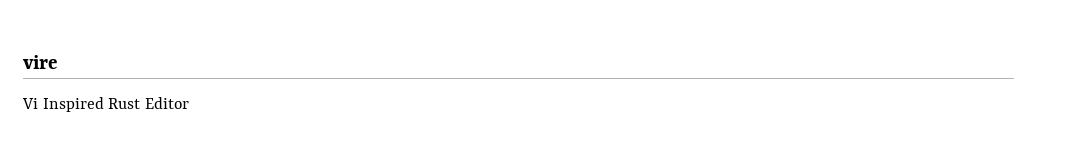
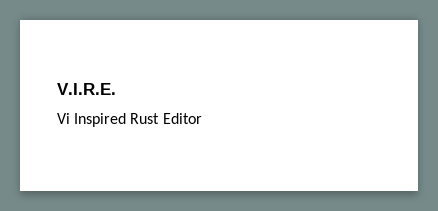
- vire
+ V.I.R.E.

